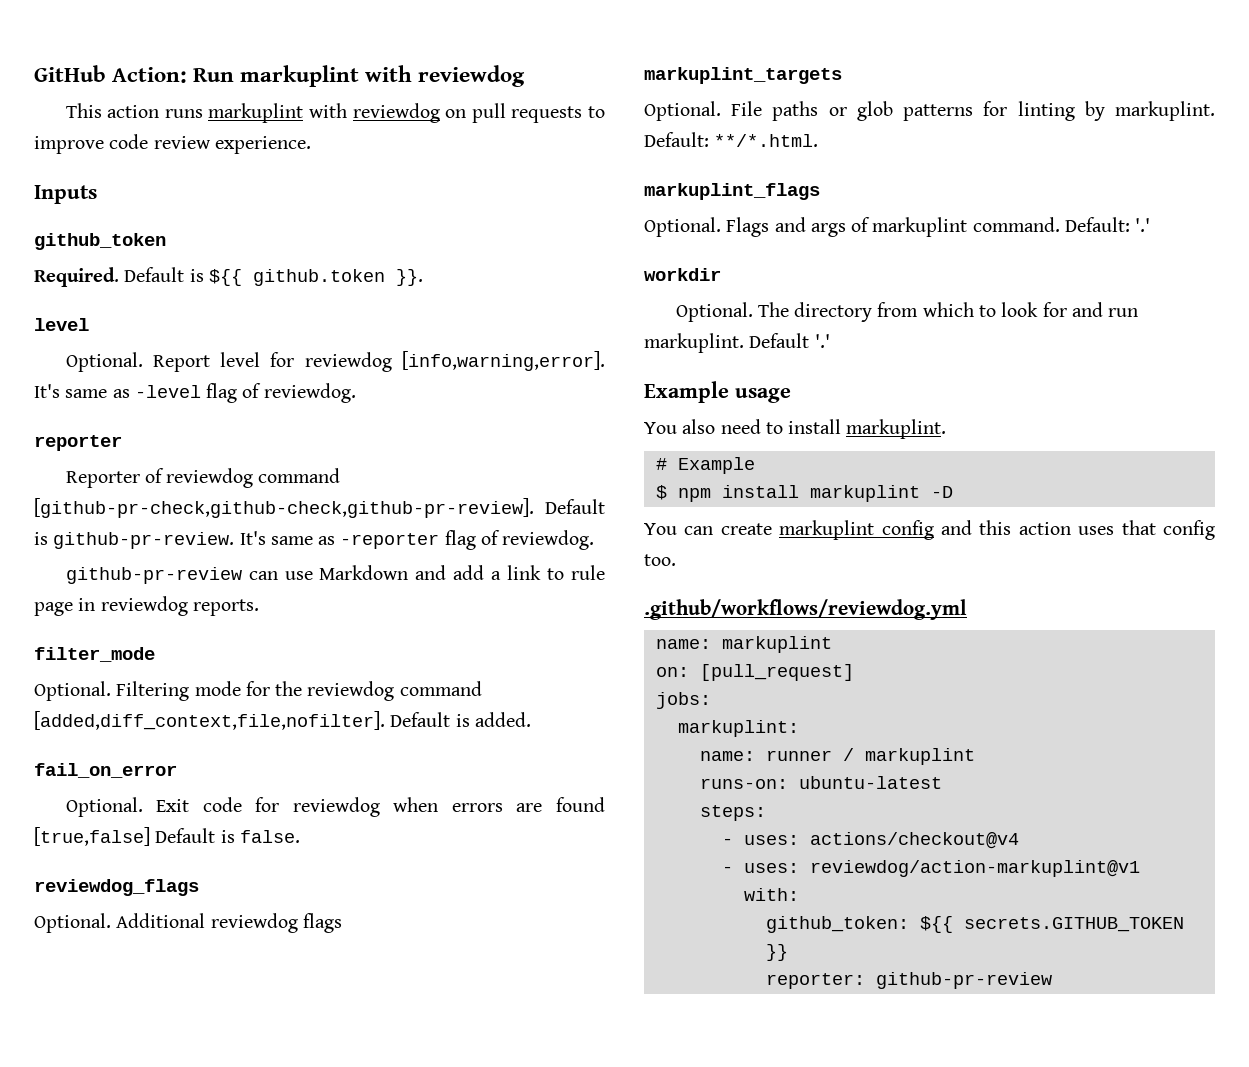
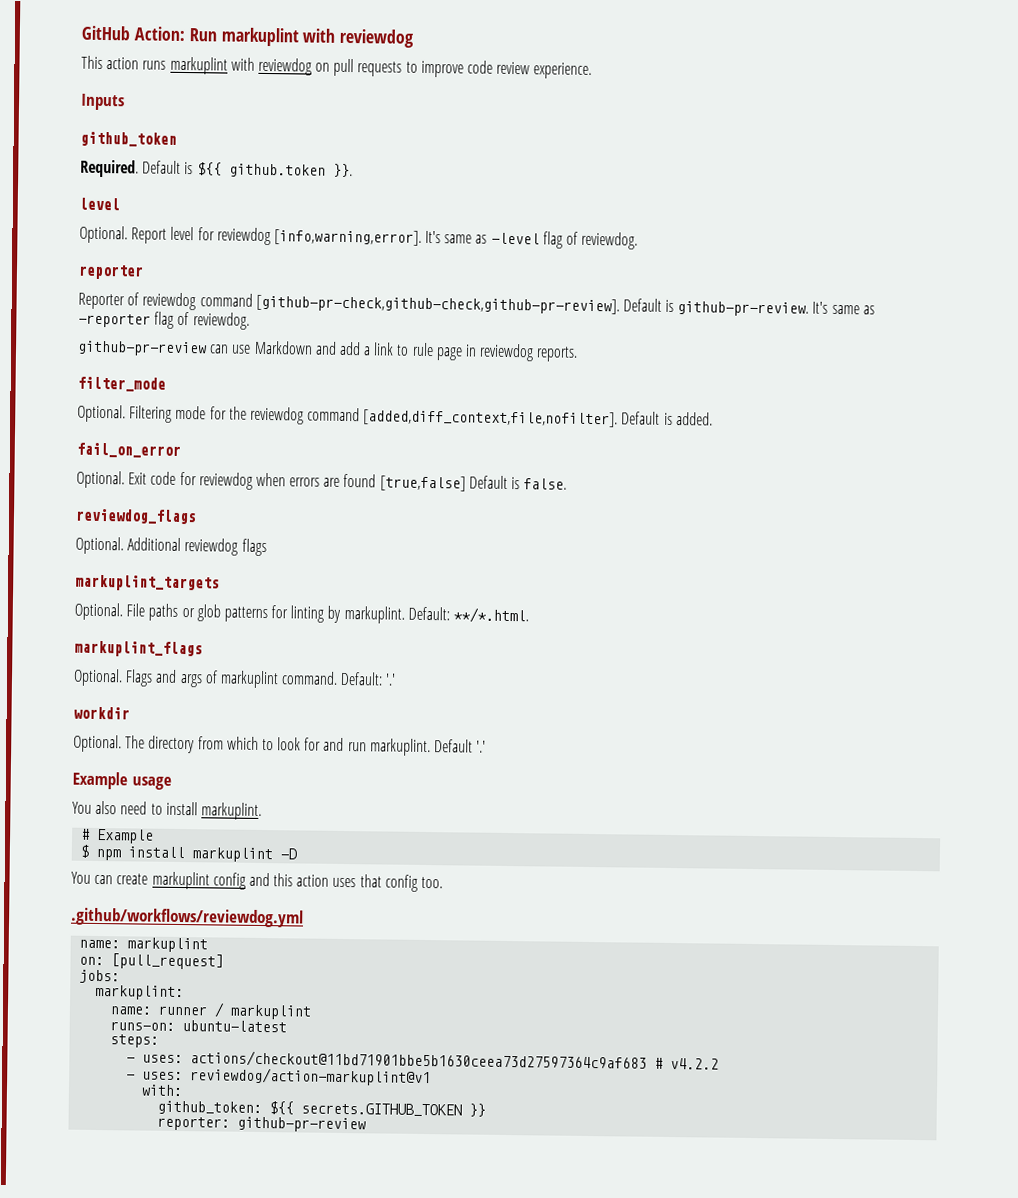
- - uses: actions/checkout@v4
+ - uses: actions/checkout@11bd71901bbe5b1630ceea73d27597364c9af683 # v4.2.2

